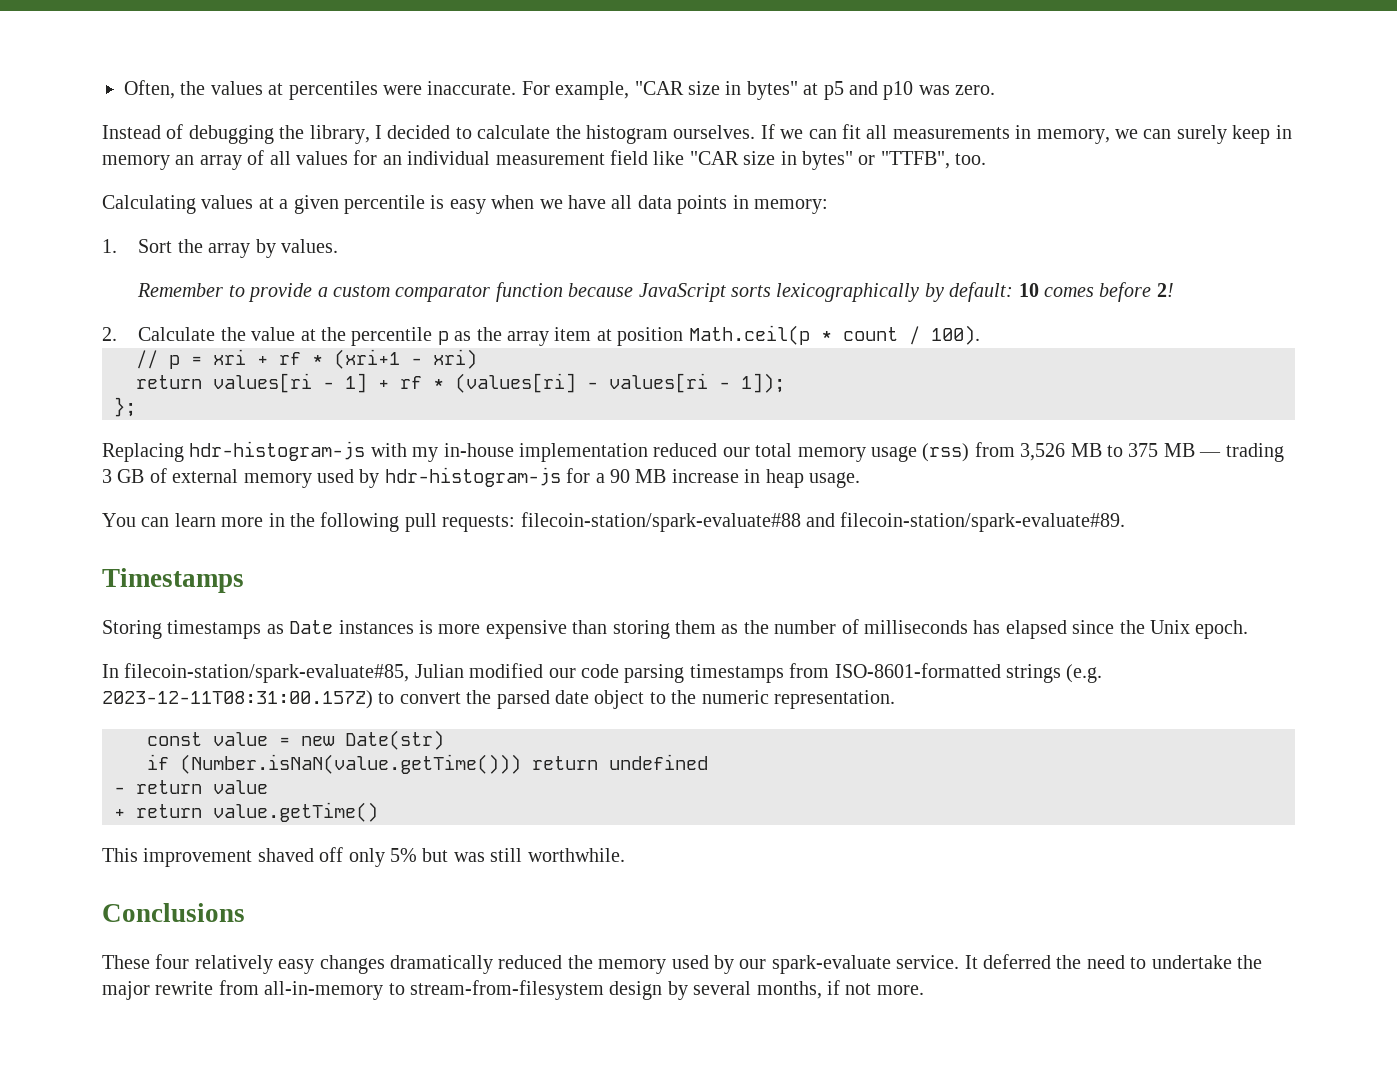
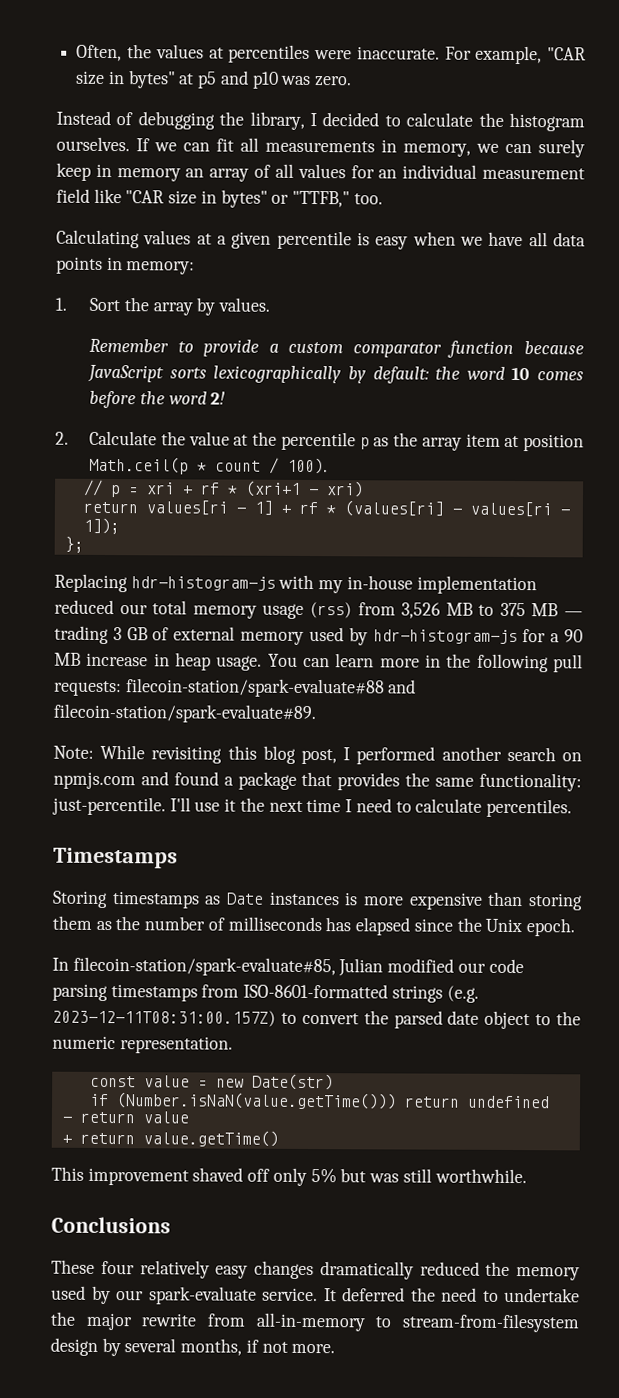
- If we can fit all measurements in memory, we can surely keep in memory an array of all values for an individual measurement field like "CAR size in bytes" or "TTFB", too.
+ If we can fit all measurements in memory, we can surely keep in memory an array of all values for an individual measurement field like "CAR size in bytes" or "TTFB," too.
- Remember to provide a custom comparator function because JavaScript sorts lexicographically by default: 10 comes before 2!
+ Remember to provide a custom comparator function because JavaScript sorts lexicographically by default: the word 10 comes before the word 2!
- Replacing hdr-histogram-js with my in-house implementation reduced our total memory usage (rss) from 3,526 MB to 375 MB — trading 3 GB of external memory used by hdr-histogram-js for a 90 MB increase in heap usage.
- You can learn more in the following pull requests: filecoin-station/spark-evaluate#88 and filecoin-station/spark-evaluate#89.
+ Replacing hdr-histogram-js with my in-house implementation reduced our total memory usage (rss) from 3,526 MB to 375 MB — trading 3 GB of external memory used by hdr-histogram-js for a 90 MB increase in heap usage. You can learn more in the following pull requests: filecoin-station/spark-evaluate#88 and filecoin-station/spark-evaluate#89.
+ Note: While revisiting this blog post, I performed another search on npmjs.com and found a package that provides the same functionality: just-percentile. I'll use it the next time I need to calculate percentiles.

